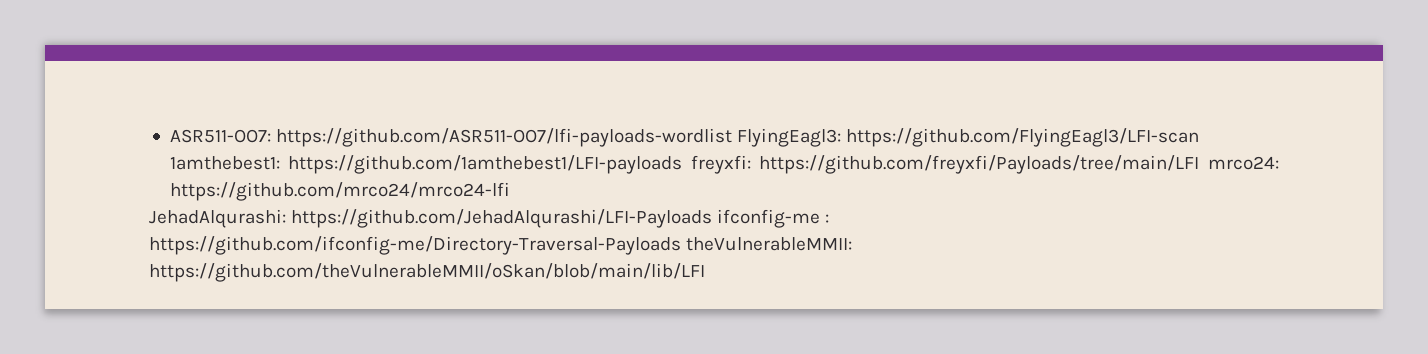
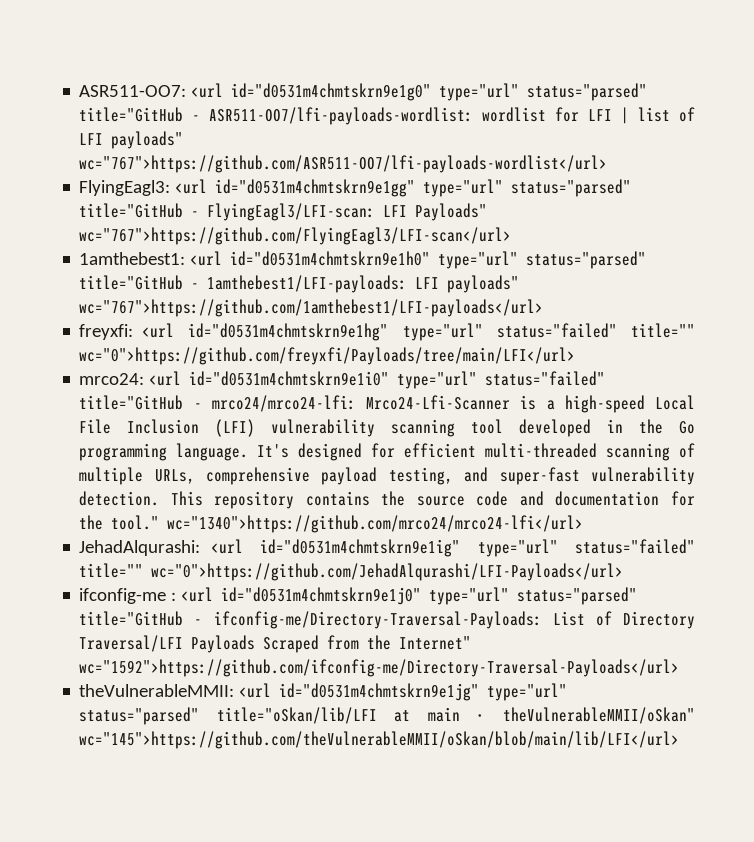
- ASR511-OO7: https://github.com/ASR511-OO7/lfi-payloads-wordlist FlyingEagl3: https://github.com/FlyingEagl3/LFI-scan 1amthebest1: https://github.com/1amthebest1/LFI-payloads freyxfi: https://github.com/freyxfi/Payloads/tree/main/LFI mrco24: https://github.com/mrco24/mrco24-lfi
- JehadAlqurashi: https://github.com/JehadAlqurashi/LFI-Payloads ifconfig-me : https://github.com/ifconfig-me/Directory-Traversal-Payloads theVulnerableMMII: https://github.com/theVulnerableMMII/oSkan/blob/main/lib/LFI
+ ASR511-OO7: <url id="d0531m4chmtskrn9e1g0" type="url" status="parsed" title="GitHub - ASR511-OO7/lfi-payloads-wordlist: wordlist for LFI | list of LFI payloads" wc="767">https://github.com/ASR511-OO7/lfi-payloads-wordlist</url>
+ FlyingEagl3: <url id="d0531m4chmtskrn9e1gg" type="url" status="parsed" title="GitHub - FlyingEagl3/LFI-scan: LFI Payloads" wc="767">https://github.com/FlyingEagl3/LFI-scan</url>
+ 1amthebest1: <url id="d0531m4chmtskrn9e1h0" type="url" status="parsed" title="GitHub - 1amthebest1/LFI-payloads: LFI payloads" wc="767">https://github.com/1amthebest1/LFI-payloads</url>
+ freyxfi: <url id="d0531m4chmtskrn9e1hg" type="url" status="failed" title="" wc="0">https://github.com/freyxfi/Payloads/tree/main/LFI</url>
+ mrco24: <url id="d0531m4chmtskrn9e1i0" type="url" status="failed" title="GitHub - mrco24/mrco24-lfi: Mrco24-Lfi-Scanner is a high-speed Local File Inclusion (LFI) vulnerability scanning tool developed in the Go programming language. It's designed for efficient multi-threaded scanning of multiple URLs, comprehensive payload testing, and super-fast vulnerability detection. This repository contains the source code and documentation for the tool." wc="1340">https://github.com/mrco24/mrco24-lfi</url>
+ JehadAlqurashi: <url id="d0531m4chmtskrn9e1ig" type="url" status="failed" title="" wc="0">https://github.com/JehadAlqurashi/LFI-Payloads</url>
+ ifconfig-me : <url id="d0531m4chmtskrn9e1j0" type="url" status="parsed" title="GitHub - ifconfig-me/Directory-Traversal-Payloads: List of Directory Traversal/LFI Payloads Scraped from the Internet" wc="1592">https://github.com/ifconfig-me/Directory-Traversal-Payloads</url>
+ theVulnerableMMII: <url id="d0531m4chmtskrn9e1jg" type="url" status="parsed" title="oSkan/lib/LFI at main · theVulnerableMMII/oSkan" wc="145">https://github.com/theVulnerableMMII/oSkan/blob/main/lib/LFI</url>

